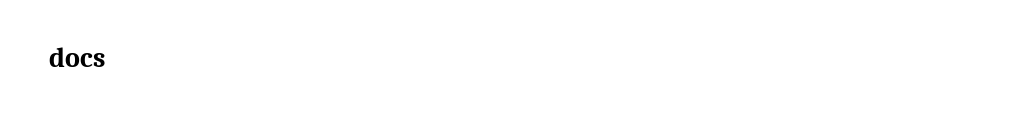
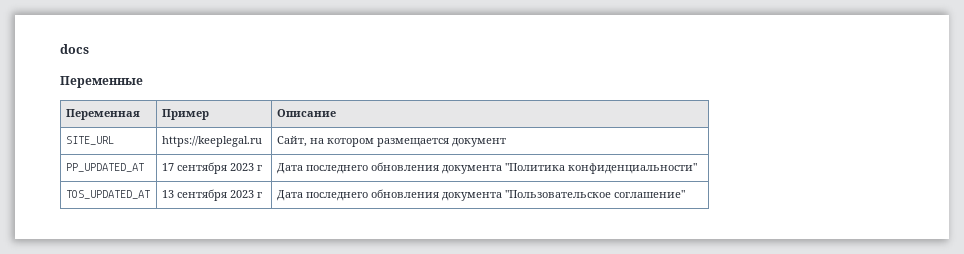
+ Переменные
+ Переменная | Пример | Описание
+ SITE_URL | https://keeplegal.ru | Сайт, на котором размещается документ
+ PP_UPDATED_AT | 17 сентября 2023 г | Дата последнего обновления документа "Политика конфиденциальности"
+ TOS_UPDATED_AT | 13 сентября 2023 г | Дата последнего обновления документа "Пользовательское соглашение"

